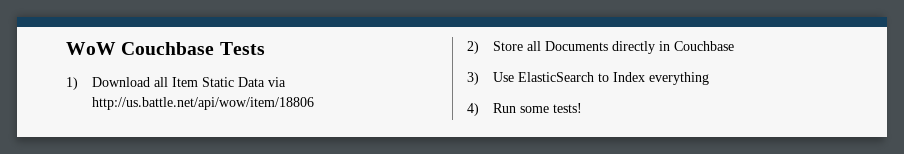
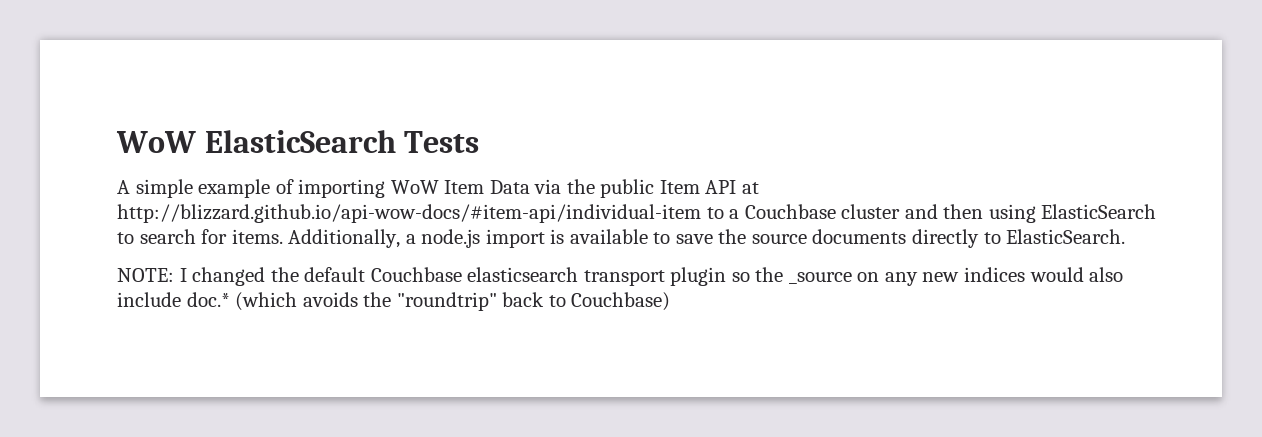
- WoW Couchbase Tests
+ WoW ElasticSearch Tests
- 1) Download all Item Static Data via http://us.battle.net/api/wow/item/18806
- 2) Store all Documents directly in Couchbase
- 3) Use ElasticSearch to Index everything
- 4) Run some tests!
+ A simple example of importing WoW Item Data via the public Item API at http://blizzard.github.io/api-wow-docs/#item-api/individual-item to a Couchbase cluster and then using ElasticSearch to search for items. Additionally, a node.js import is available to save the source documents directly to ElasticSearch.
+ NOTE: I changed the default Couchbase elasticsearch transport plugin so the _source on any new indices would also include doc.* (which avoids the "roundtrip" back to Couchbase)

